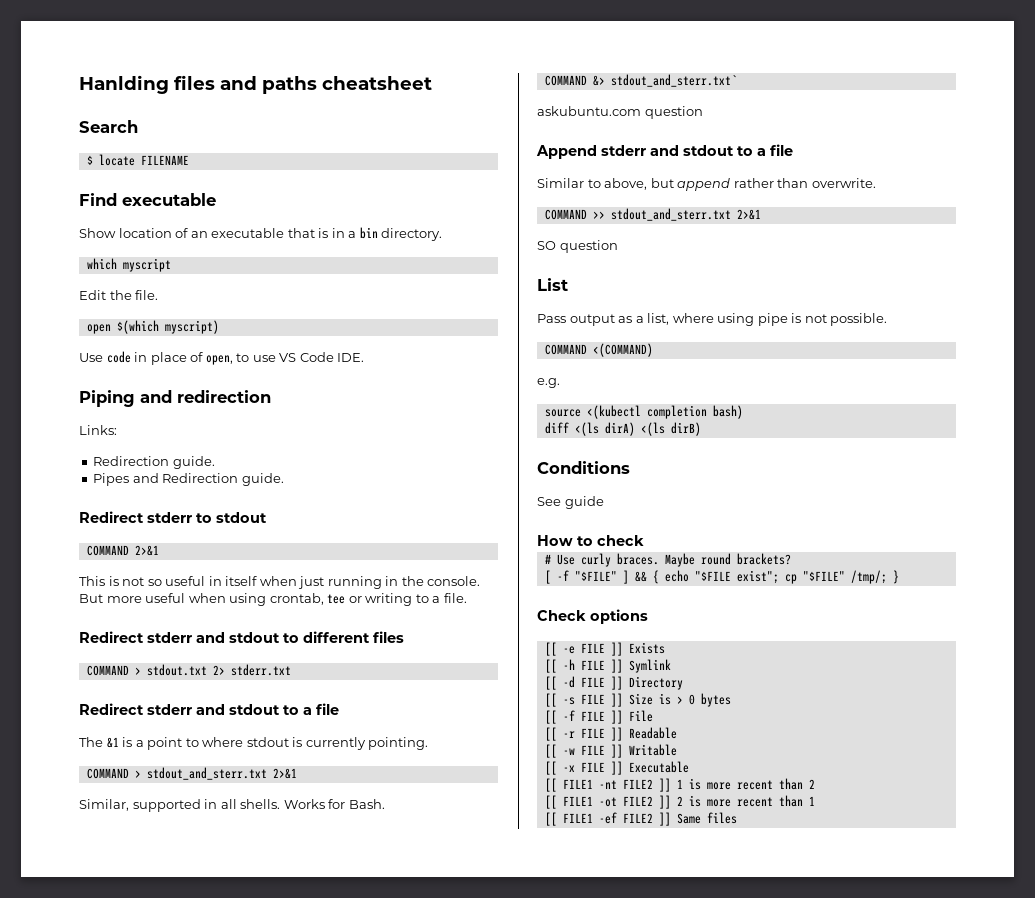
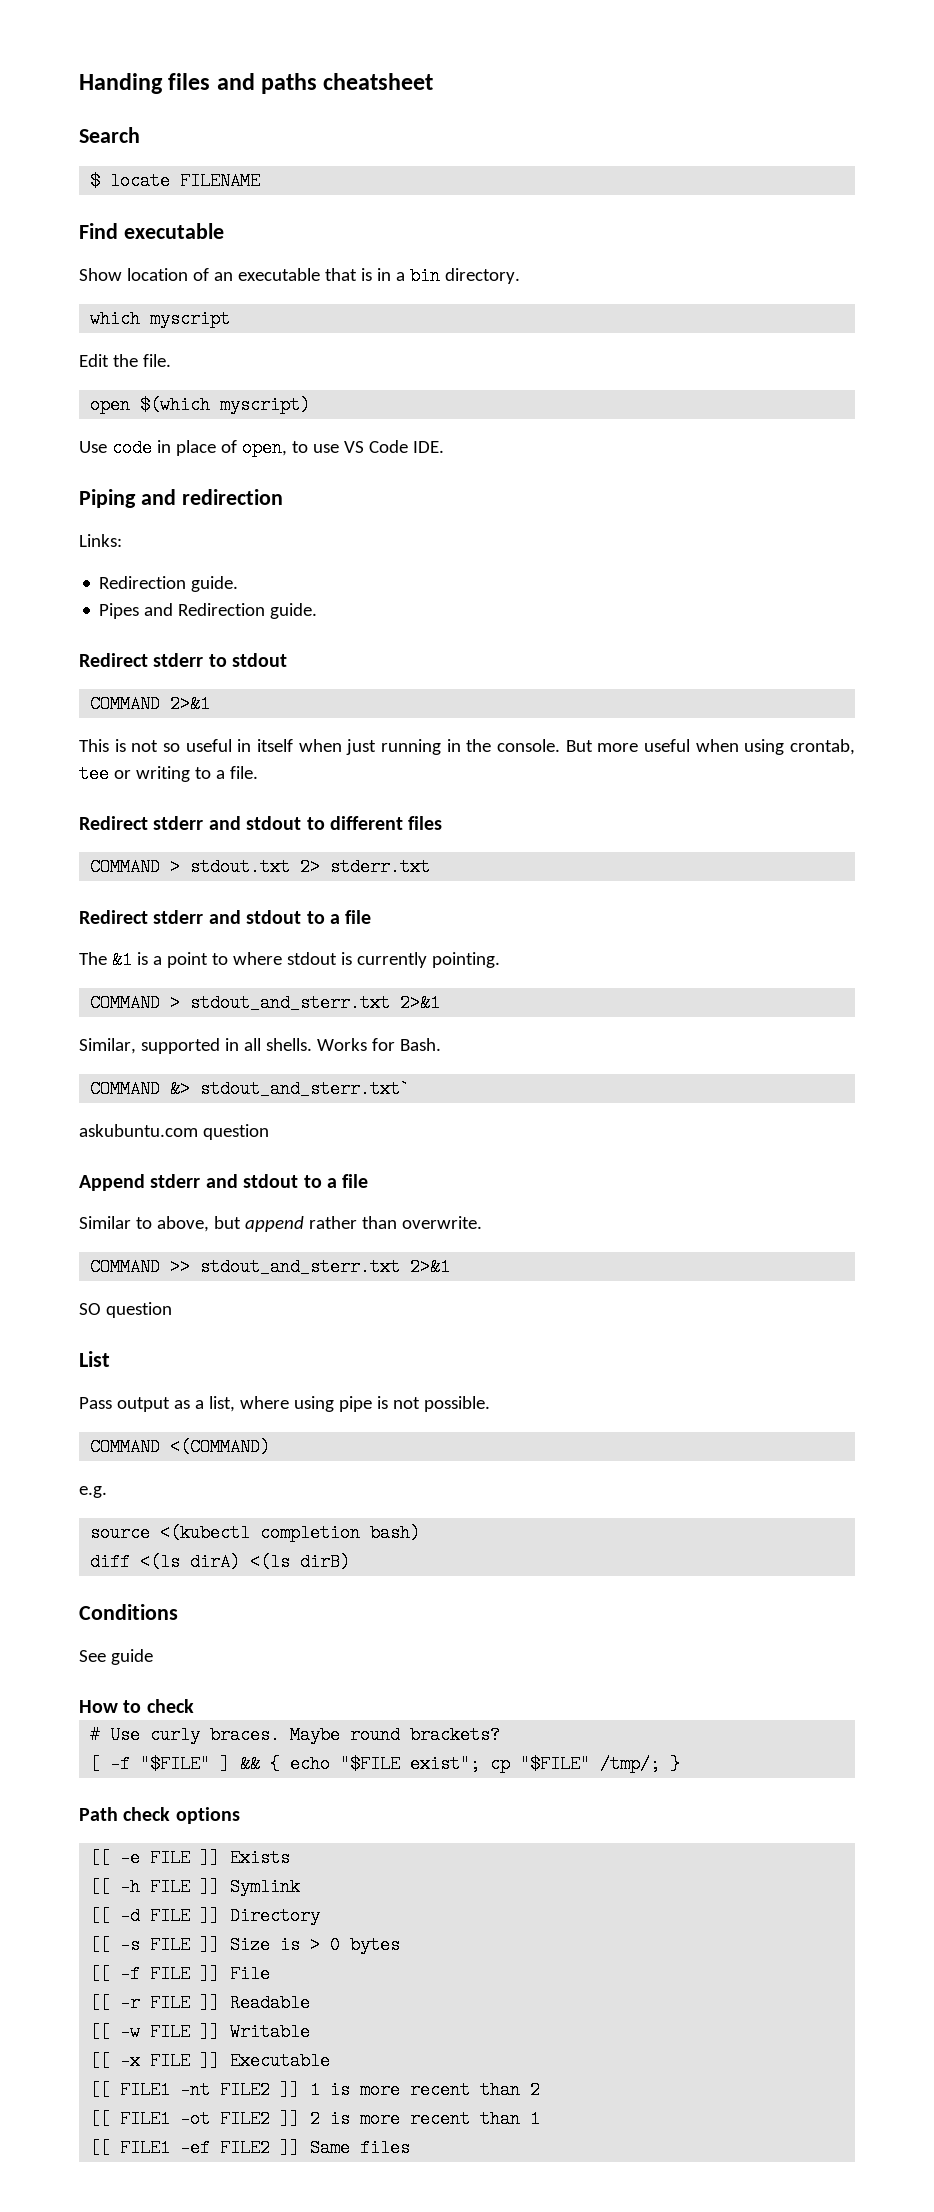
- Hanlding files and paths cheatsheet
+ Handing files and paths cheatsheet
- Check options
+ Path check options

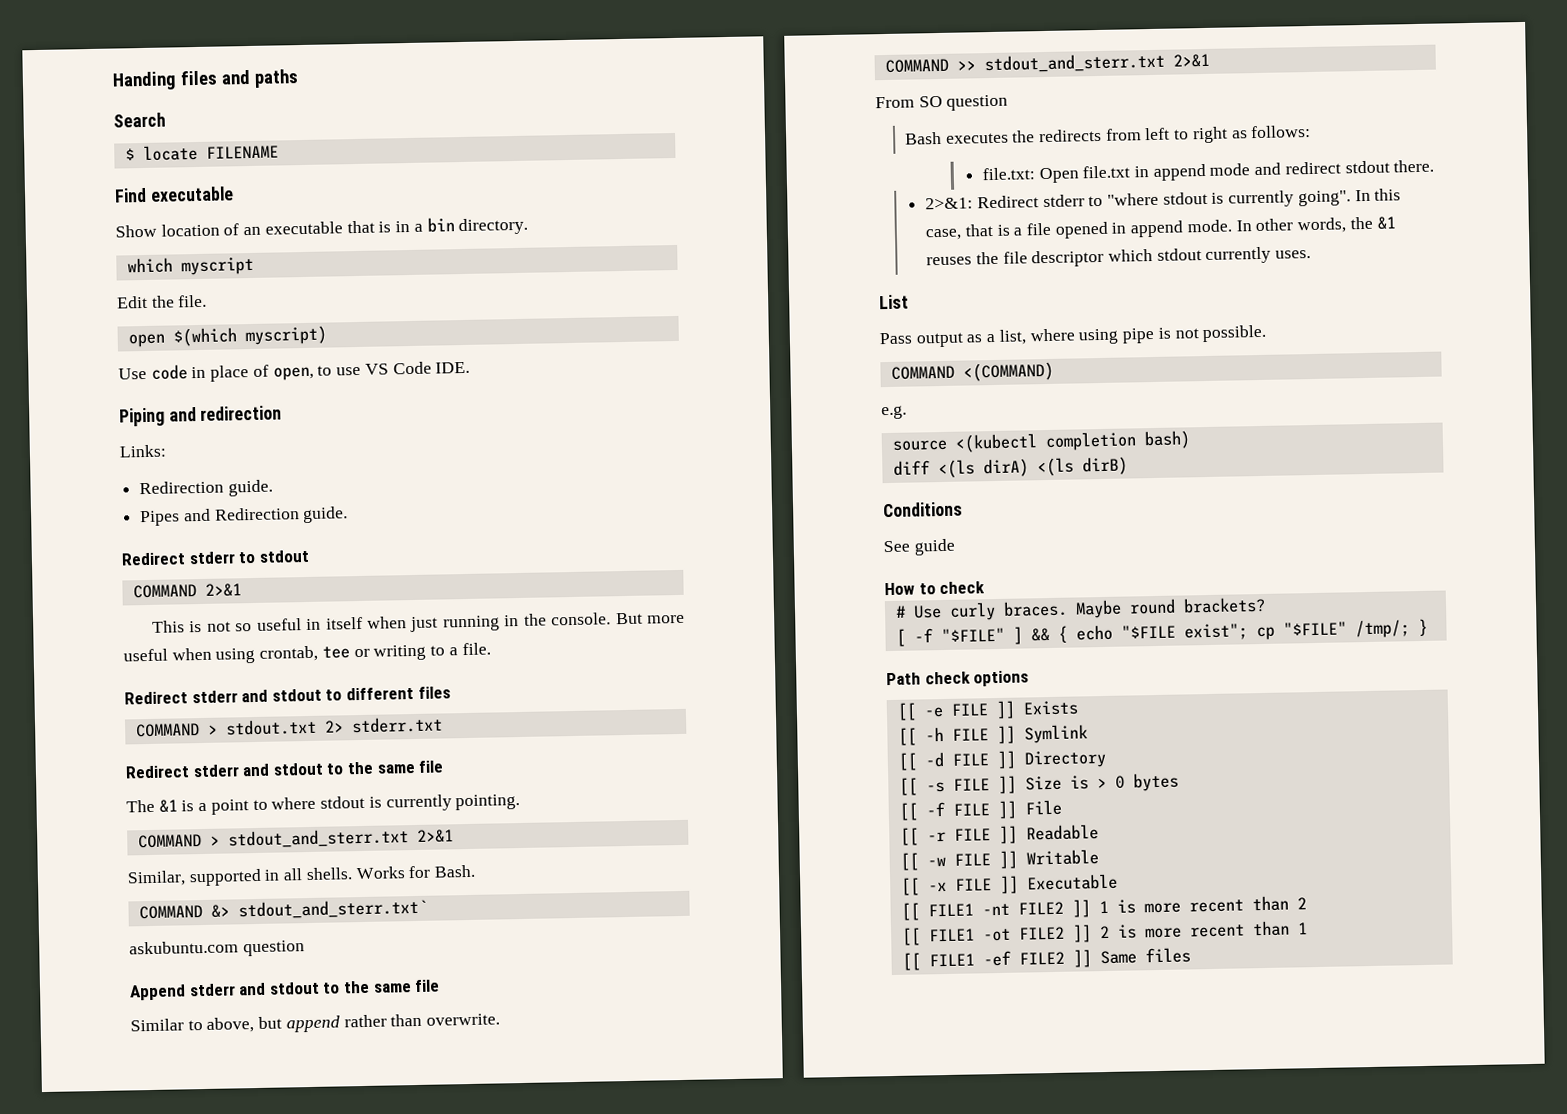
- Handing files and paths cheatsheet
+ Handing files and paths
- Redirect stderr and stdout to a file
+ Redirect stderr and stdout to the same file
- Append stderr and stdout to a file
+ Append stderr and stdout to the same file
- SO question
+ From SO question
+ Bash executes the redirects from left to right as follows:
+ file.txt: Open file.txt in append mode and redirect stdout there.
+ 2>&1: Redirect stderr to "where stdout is currently going". In this case, that is a file opened in append mode. In other words, the &1 reuses the file descriptor which stdout currently uses.

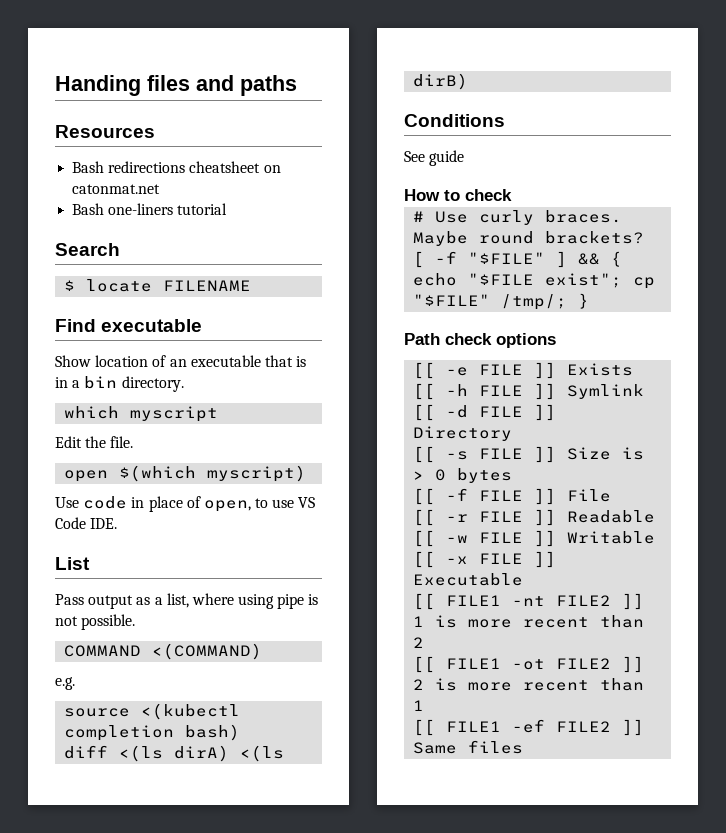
+ Resources
+ Bash redirections cheatsheet on catonmat.net
+ Bash one-liners tutorial
- Piping and redirection
- Links:
- Redirection guide.
- Pipes and Redirection guide.
- Redirect stderr to stdout
- COMMAND 2>&1
- This is not so useful in itself when just running in the console. But more useful when using crontab, tee or writing to a file.
- Redirect stderr and stdout to different files
- COMMAND > stdout.txt 2> stderr.txt
- Redirect stderr and stdout to the same file
- The &1 is a point to where stdout is currently pointing.
- COMMAND > stdout_and_sterr.txt 2>&1
- Similar, supported in all shells. Works for Bash.
- COMMAND &> stdout_and_sterr.txt`
- askubuntu.com question
- Append stderr and stdout to the same file
- Similar to above, but append rather than overwrite.
- COMMAND >> stdout_and_sterr.txt 2>&1
- From SO question
- Bash executes the redirects from left to right as follows:
- file.txt: Open file.txt in append mode and redirect stdout there.
- 2>&1: Redirect stderr to "where stdout is currently going". In this case, that is a file opened in append mode. In other words, the &1 reuses the file descriptor which stdout currently uses.

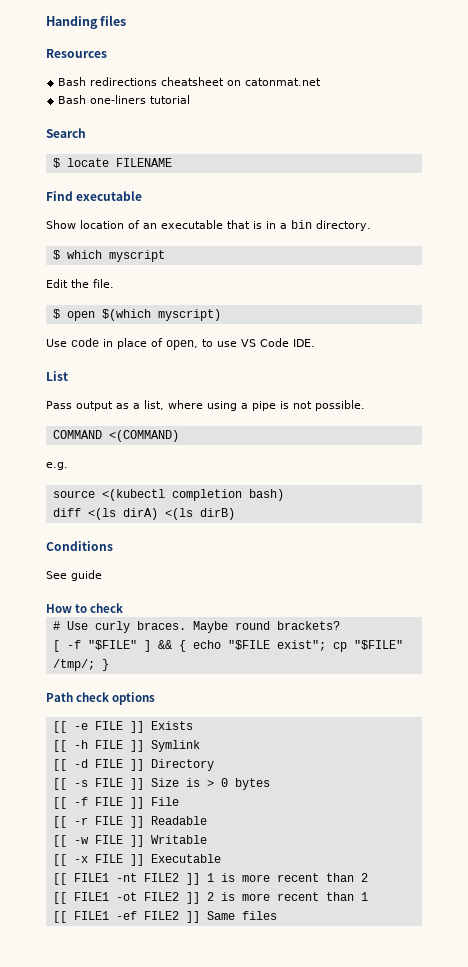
- Handing files and paths
+ Handing files
- which myscript
+ $ which myscript
- open $(which myscript)
+ $ open $(which myscript)
- Pass output as a list, where using pipe is not possible.
+ Pass output as a list, where using a pipe is not possible.

